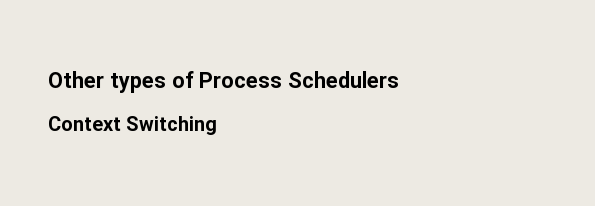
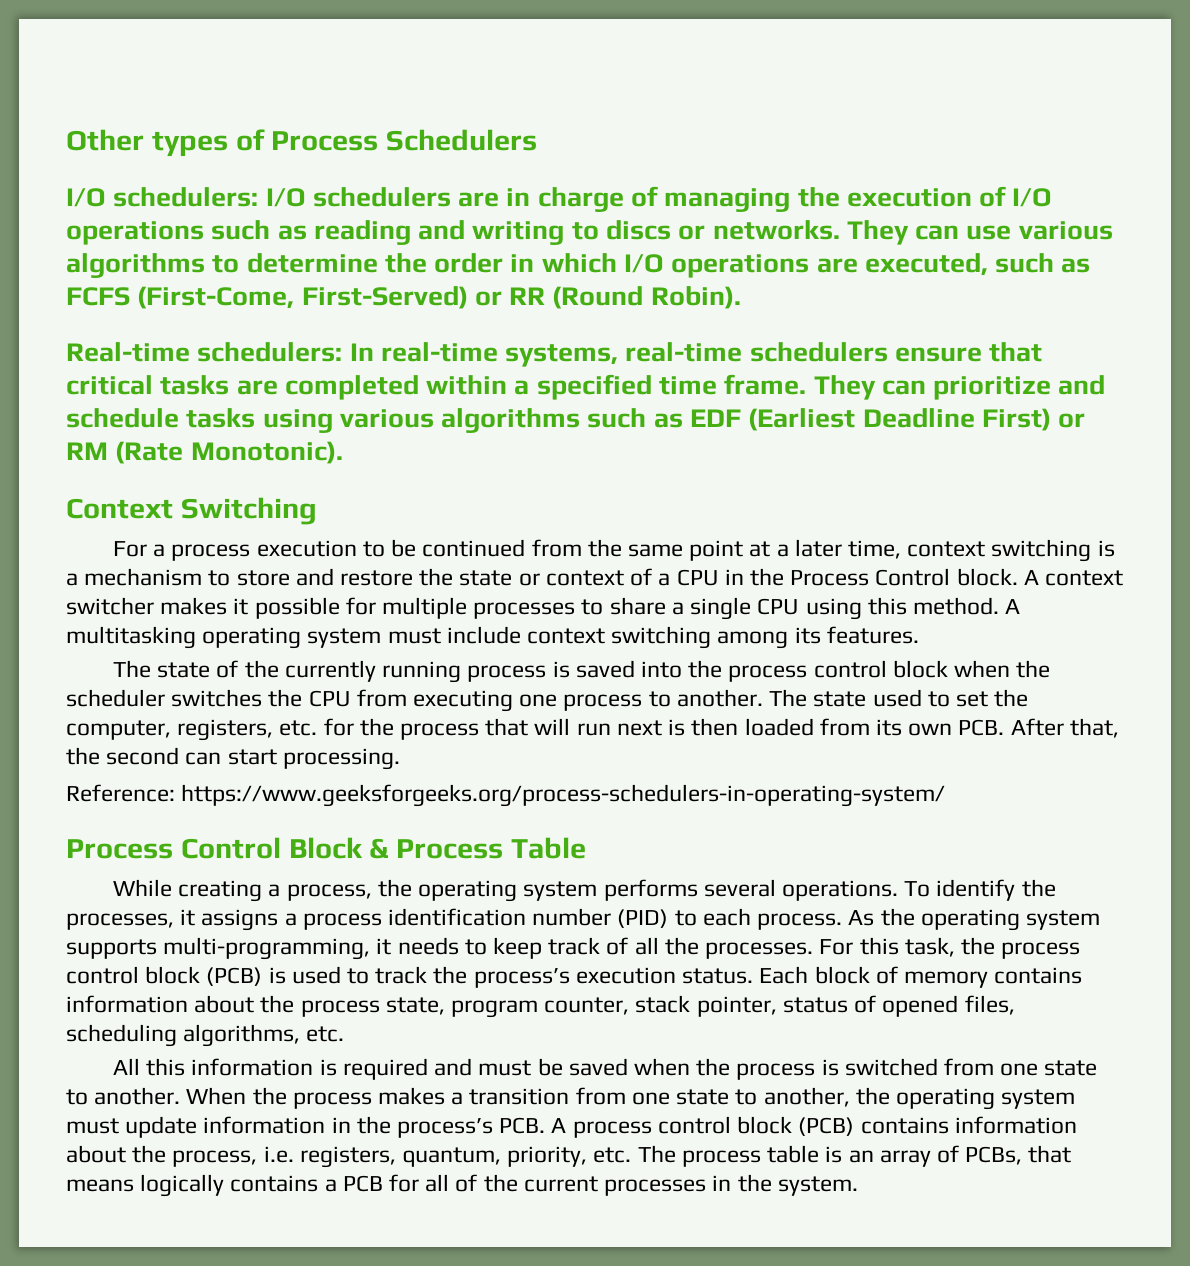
+ I/O schedulers: I/O schedulers are in charge of managing the execution of I/O operations such as reading and writing to discs or networks. They can use various algorithms to determine the order in which I/O operations are executed, such as FCFS (First-Come, First-Served) or RR (Round Robin).
+ Real-time schedulers: In real-time systems, real-time schedulers ensure that critical tasks are completed within a specified time frame. They can prioritize and schedule tasks using various algorithms such as EDF (Earliest Deadline First) or RM (Rate Monotonic).
  Context Switching
+ For a process execution to be continued from the same point at a later time, context switching is a mechanism to store and restore the state or context of a CPU in the Process Control block. A context switcher makes it possible for multiple processes to share a single CPU using this method. A multitasking operating system must include context switching among its features.
+ The state of the currently running process is saved into the process control block when the scheduler switches the CPU from executing one process to another. The state used to set the computer, registers, etc. for the process that will run next is then loaded from its own PCB. After that, the second can start processing.
+ Reference: https://www.geeksforgeeks.org/process-schedulers-in-operating-system/
+ Process Control Block & Process Table
+ While creating a process, the operating system performs several operations. To identify the processes, it assigns a process identification number (PID) to each process. As the operating system supports multi-programming, it needs to keep track of all the processes. For this task, the process control block (PCB) is used to track the process’s execution status. Each block of memory contains information about the process state, program counter, stack pointer, status of opened files, scheduling algorithms, etc.
+ All this information is required and must be saved when the process is switched from one state to another. When the process makes a transition from one state to another, the operating system must update information in the process’s PCB. A process control block (PCB) contains information about the process, i.e. registers, quantum, priority, etc. The process table is an array of PCBs, that means logically contains a PCB for all of the current processes in the system.

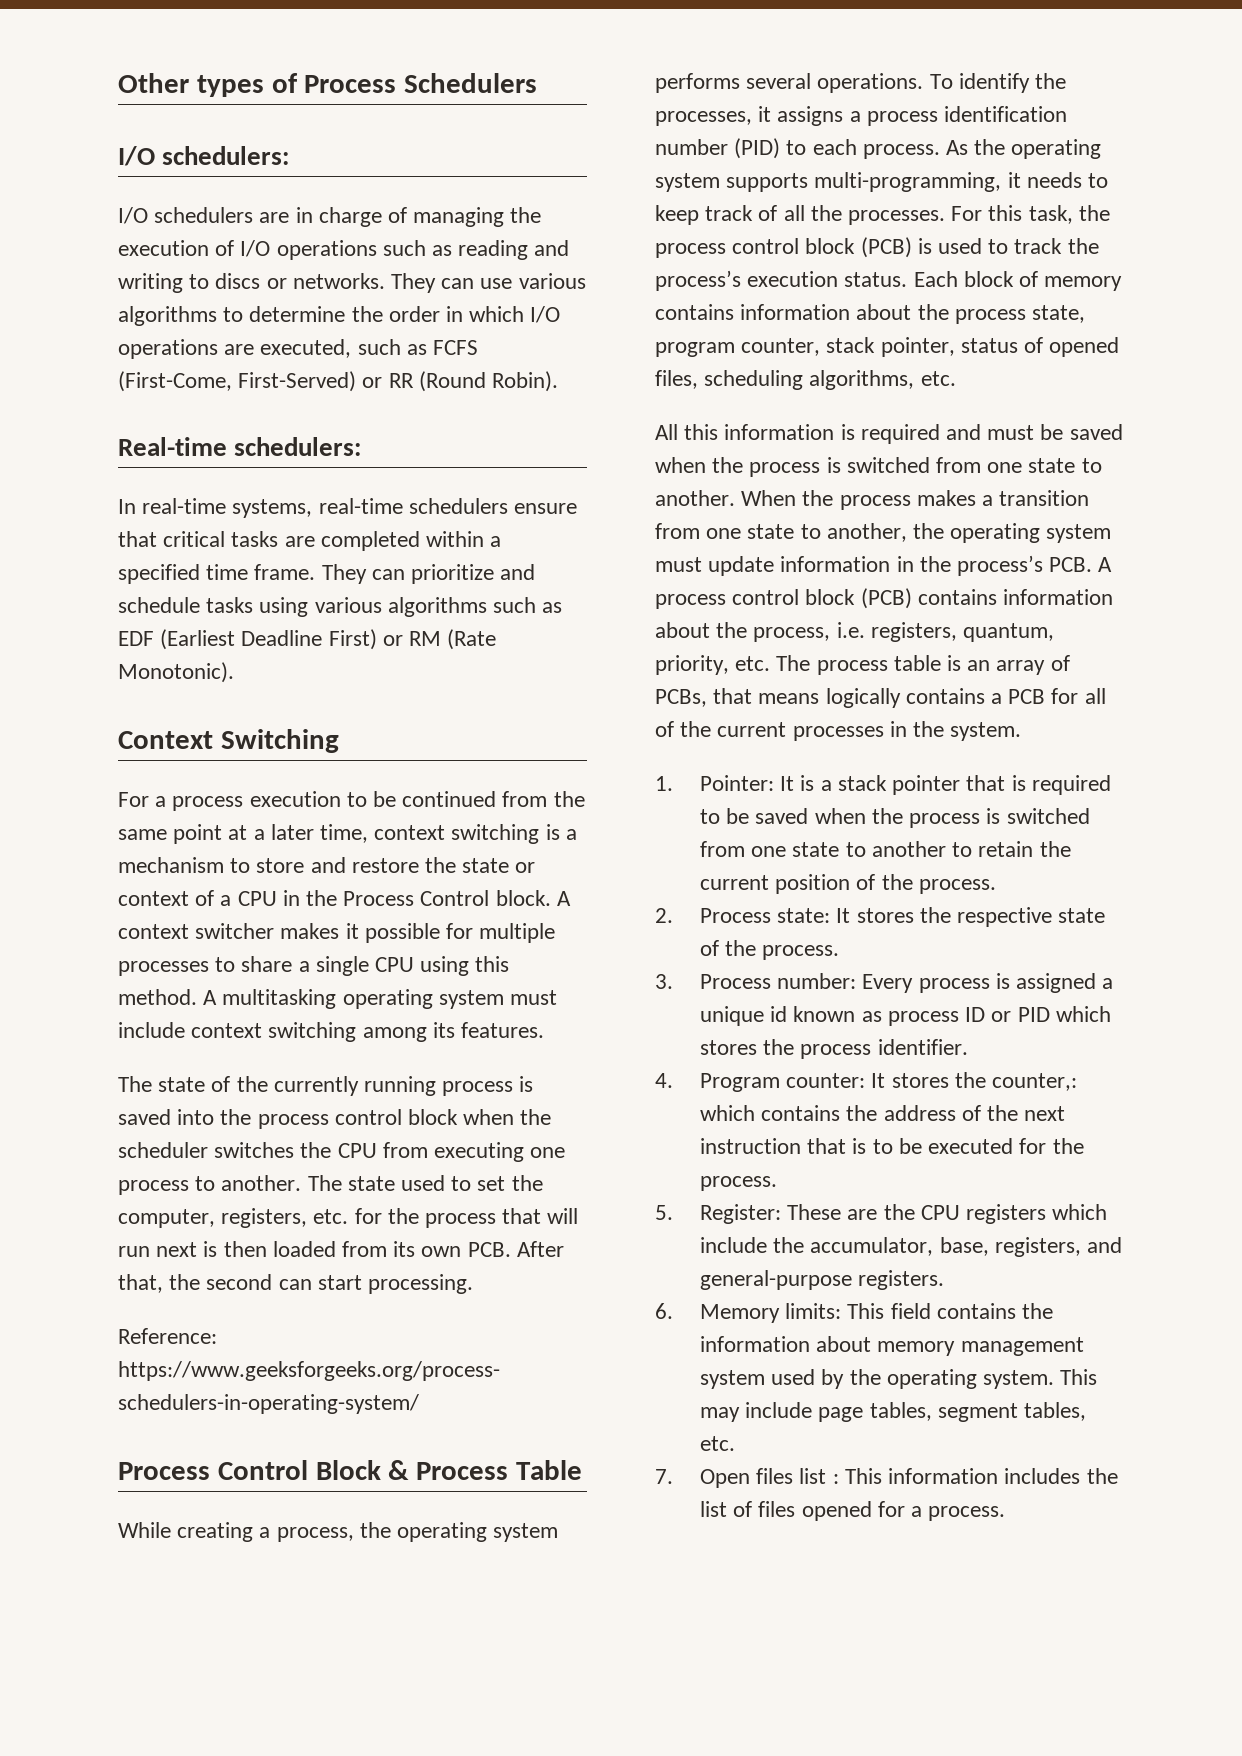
- I/O schedulers: I/O schedulers are in charge of managing the execution of I/O operations such as reading and writing to discs or networks.
+ I/O schedulers:
+ I/O schedulers are in charge of managing the execution of I/O operations such as reading and writing to discs or networks.
- Real-time schedulers: In real-time systems, real-time schedulers ensure that critical tasks are completed within a specified time frame.
+ Real-time schedulers:
+ In real-time systems, real-time schedulers ensure that critical tasks are completed within a specified time frame.
+ 1. Pointer: It is a stack pointer that is required to be saved when the process is switched from one state to another to retain the current position of the process.
+ 2. Process state: It stores the respective state of the process.
+ 3. Process number: Every process is assigned a unique id known as process ID or PID which stores the process identifier.
+ 4. Program counter: It stores the counter,: which contains the address of the next instruction that is to be executed for the process.
+ 5. Register: These are the CPU registers which include the accumulator, base, registers, and general-purpose registers.
+ 6. Memory limits: This field contains the information about memory management system used by the operating system. This may include page tables, segment tables, etc.
+ 7. Open files list : This information includes the list of files opened for a process.

